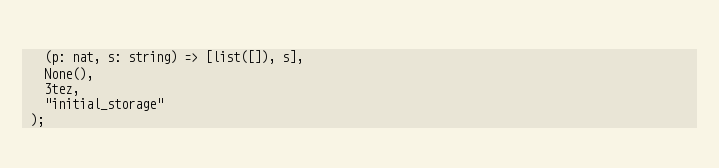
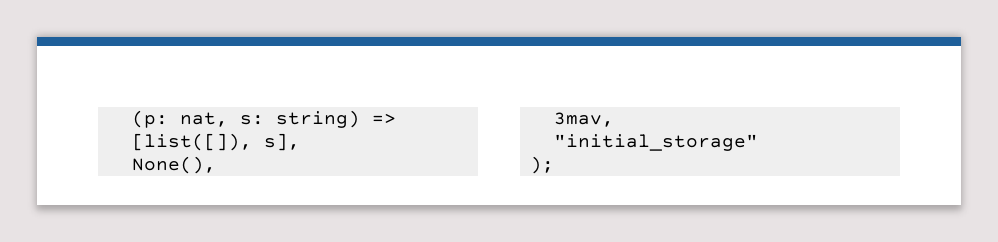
- 3tez,
+ 3mav,

